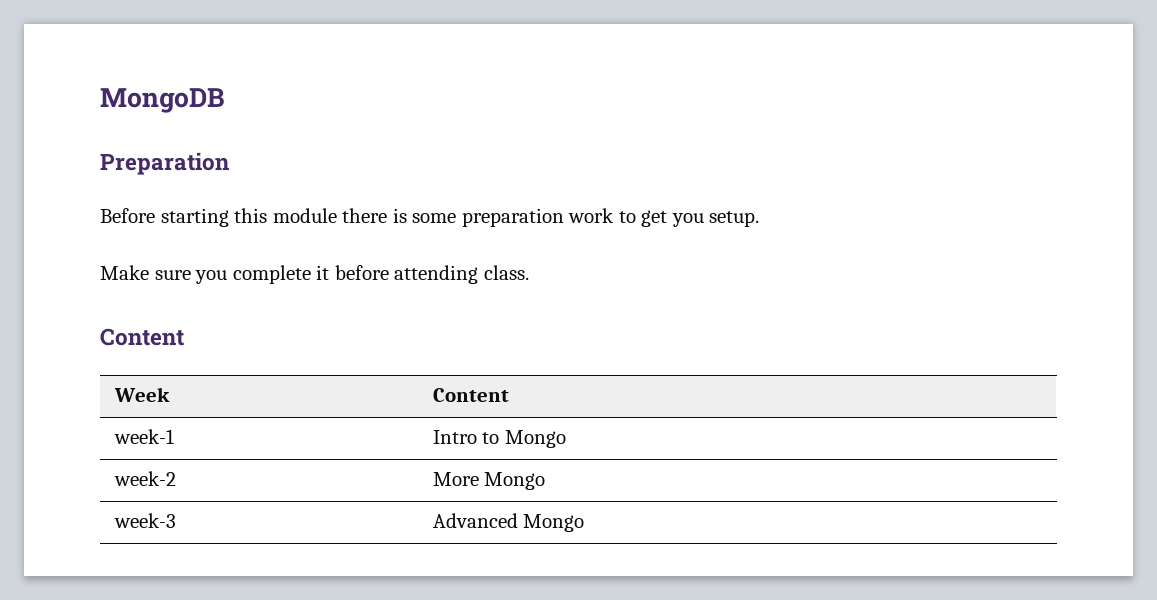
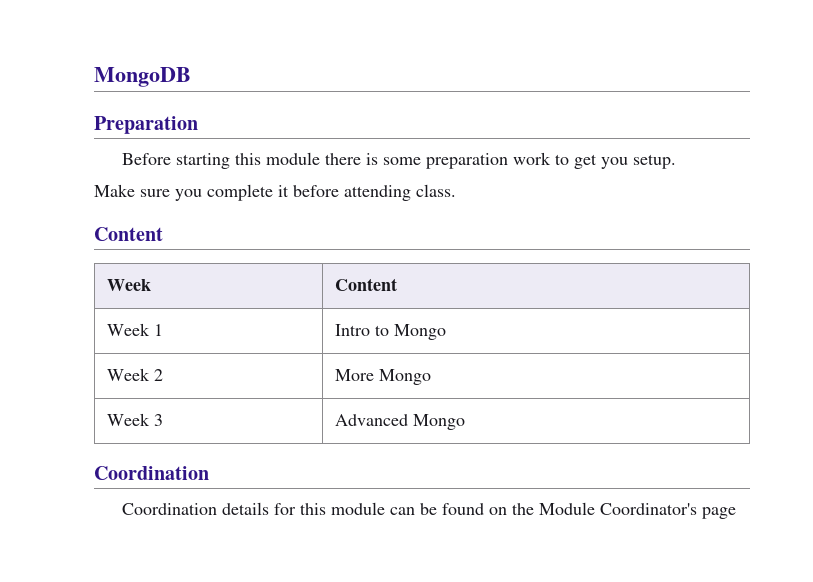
- week-1 | Intro to Mongo
+ Week 1 | Intro to Mongo
- week-2 | More Mongo
+ Week 2 | More Mongo
- week-3 | Advanced Mongo
+ Week 3 | Advanced Mongo
+ Coordination
+ Coordination details for this module can be found on the Module Coordinator's page

